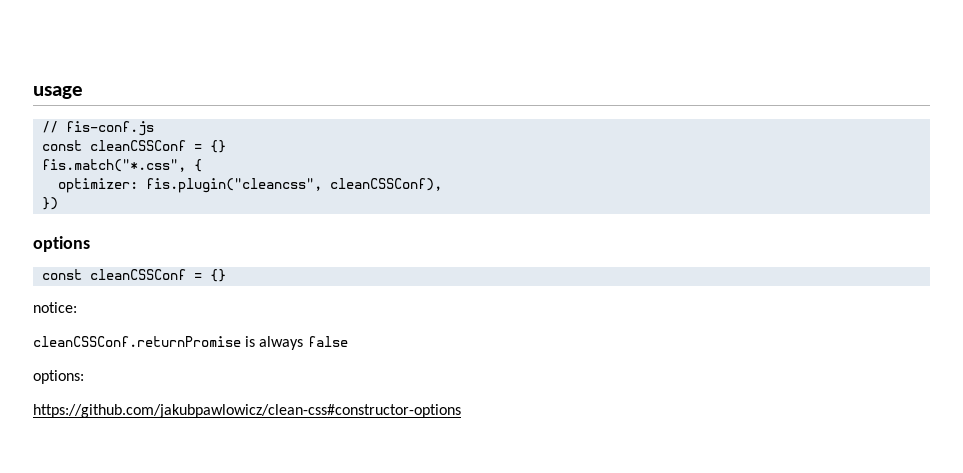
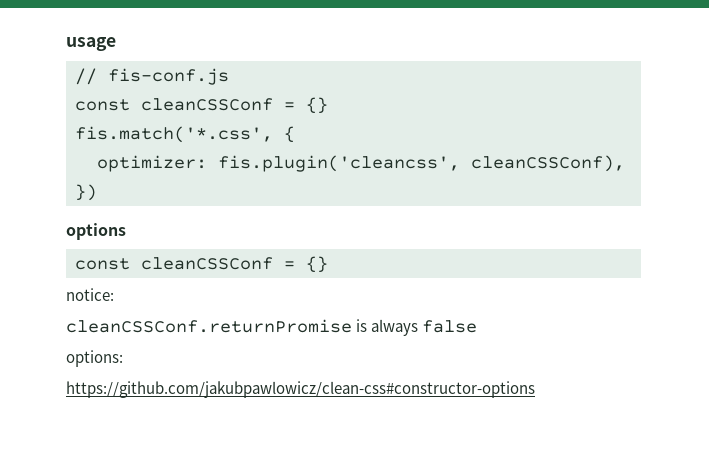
- fis.match("*.css", {
+ fis.match('*.css', {
- optimizer: fis.plugin("cleancss", cleanCSSConf),
+ optimizer: fis.plugin('cleancss', cleanCSSConf),

